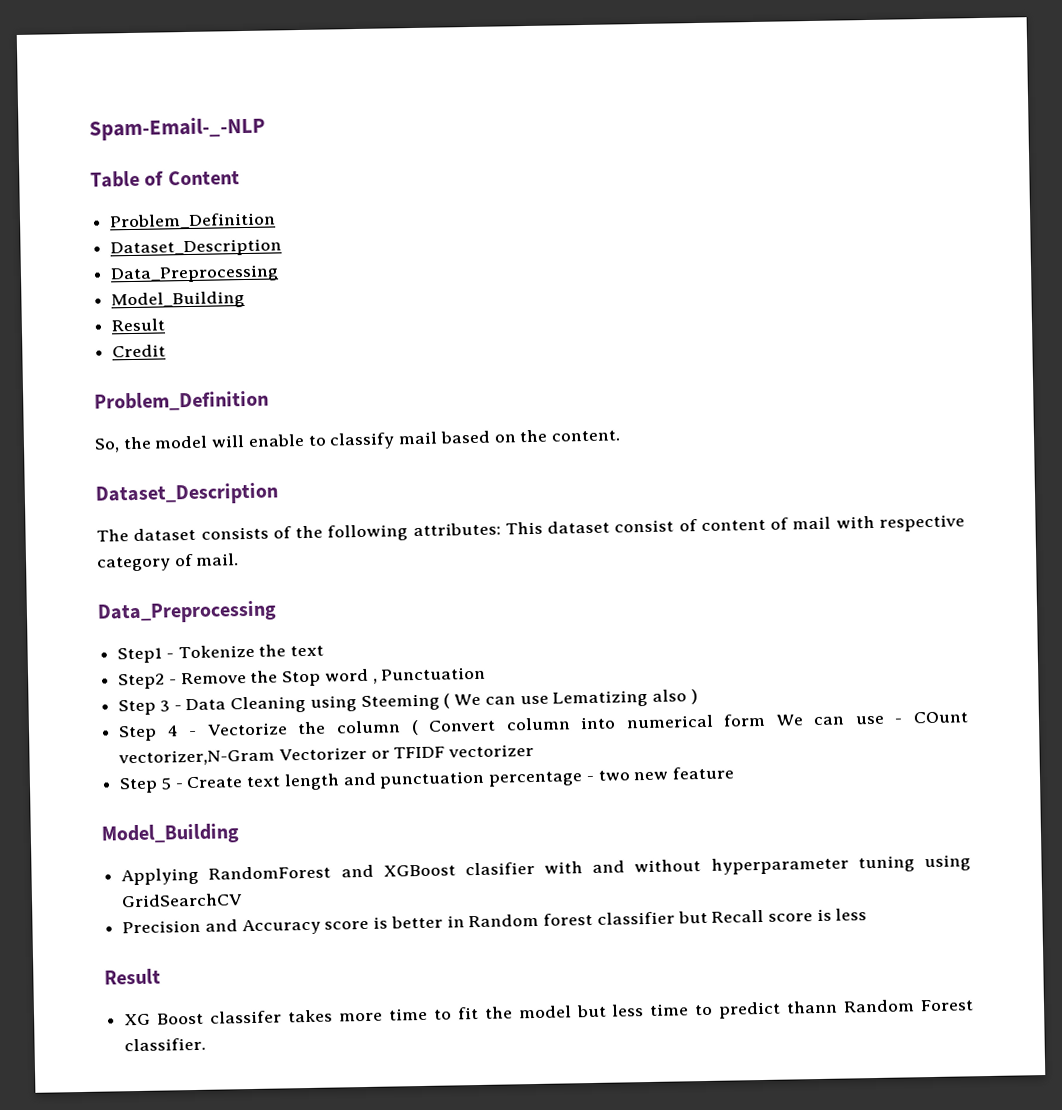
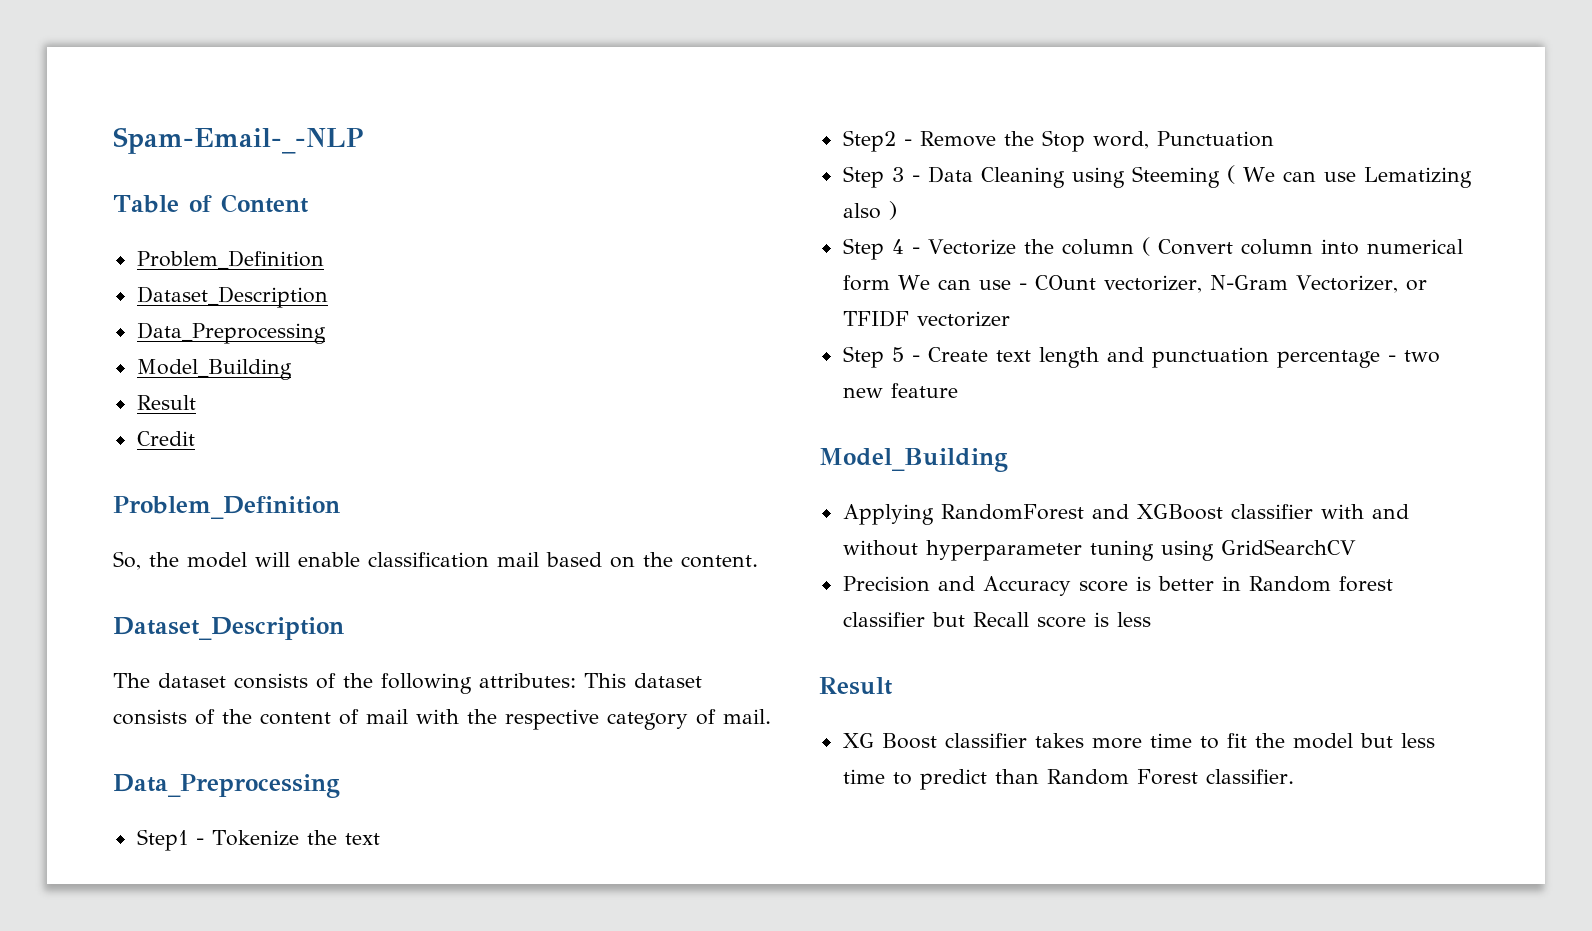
- So, the model will enable to classify mail based on the content.
+ So, the model will enable classification mail based on the content.
- The dataset consists of the following attributes: This dataset consist of content of mail with respective category of mail.
+ The dataset consists of the following attributes: This dataset consists of the content of mail with the respective category of mail.
- Step2 - Remove the Stop word , Punctuation
+ Step2 - Remove the Stop word, Punctuation
- Step 4 - Vectorize the column ( Convert column into numerical form We can use - COunt vectorizer,N-Gram Vectorizer or TFIDF vectorizer
+ Step 4 - Vectorize the column ( Convert column into numerical form We can use - COunt vectorizer, N-Gram Vectorizer, or TFIDF vectorizer
- Applying RandomForest and XGBoost clasifier with and without hyperparameter tuning using GridSearchCV
+ Applying RandomForest and XGBoost classifier with and without hyperparameter tuning using GridSearchCV
- XG Boost classifer takes more time to fit the model but less time to predict thann Random Forest classifier.
+ XG Boost classifier takes more time to fit the model but less time to predict than Random Forest classifier.

